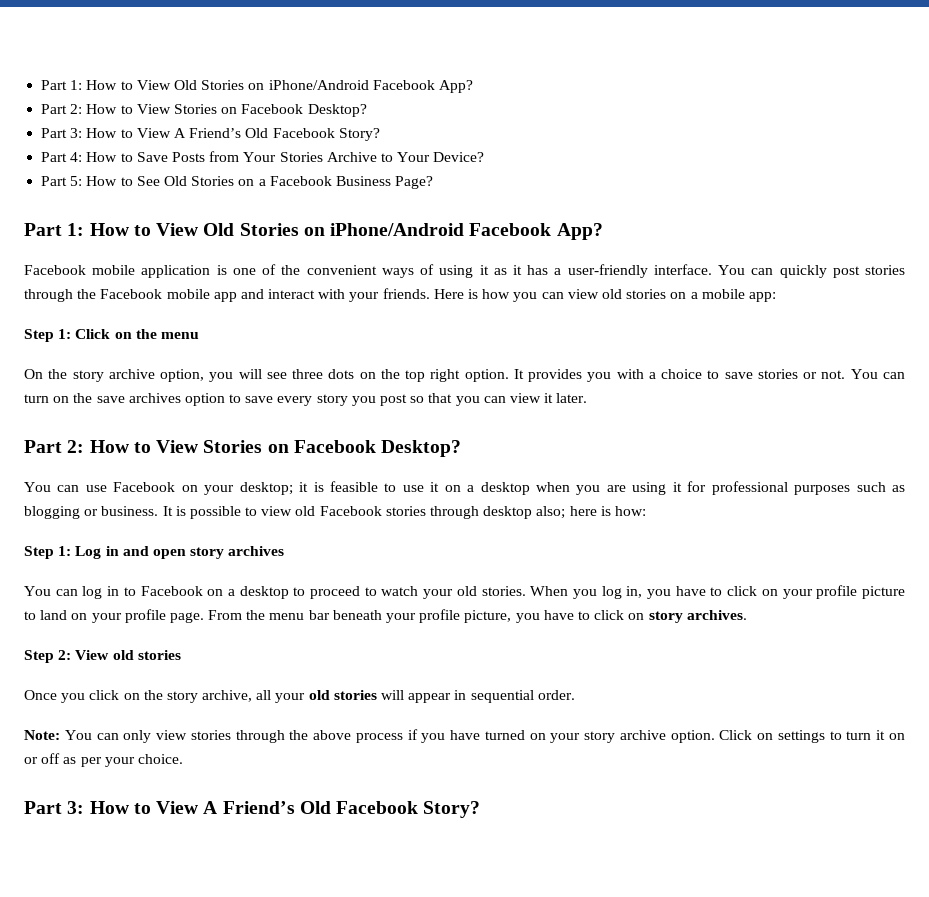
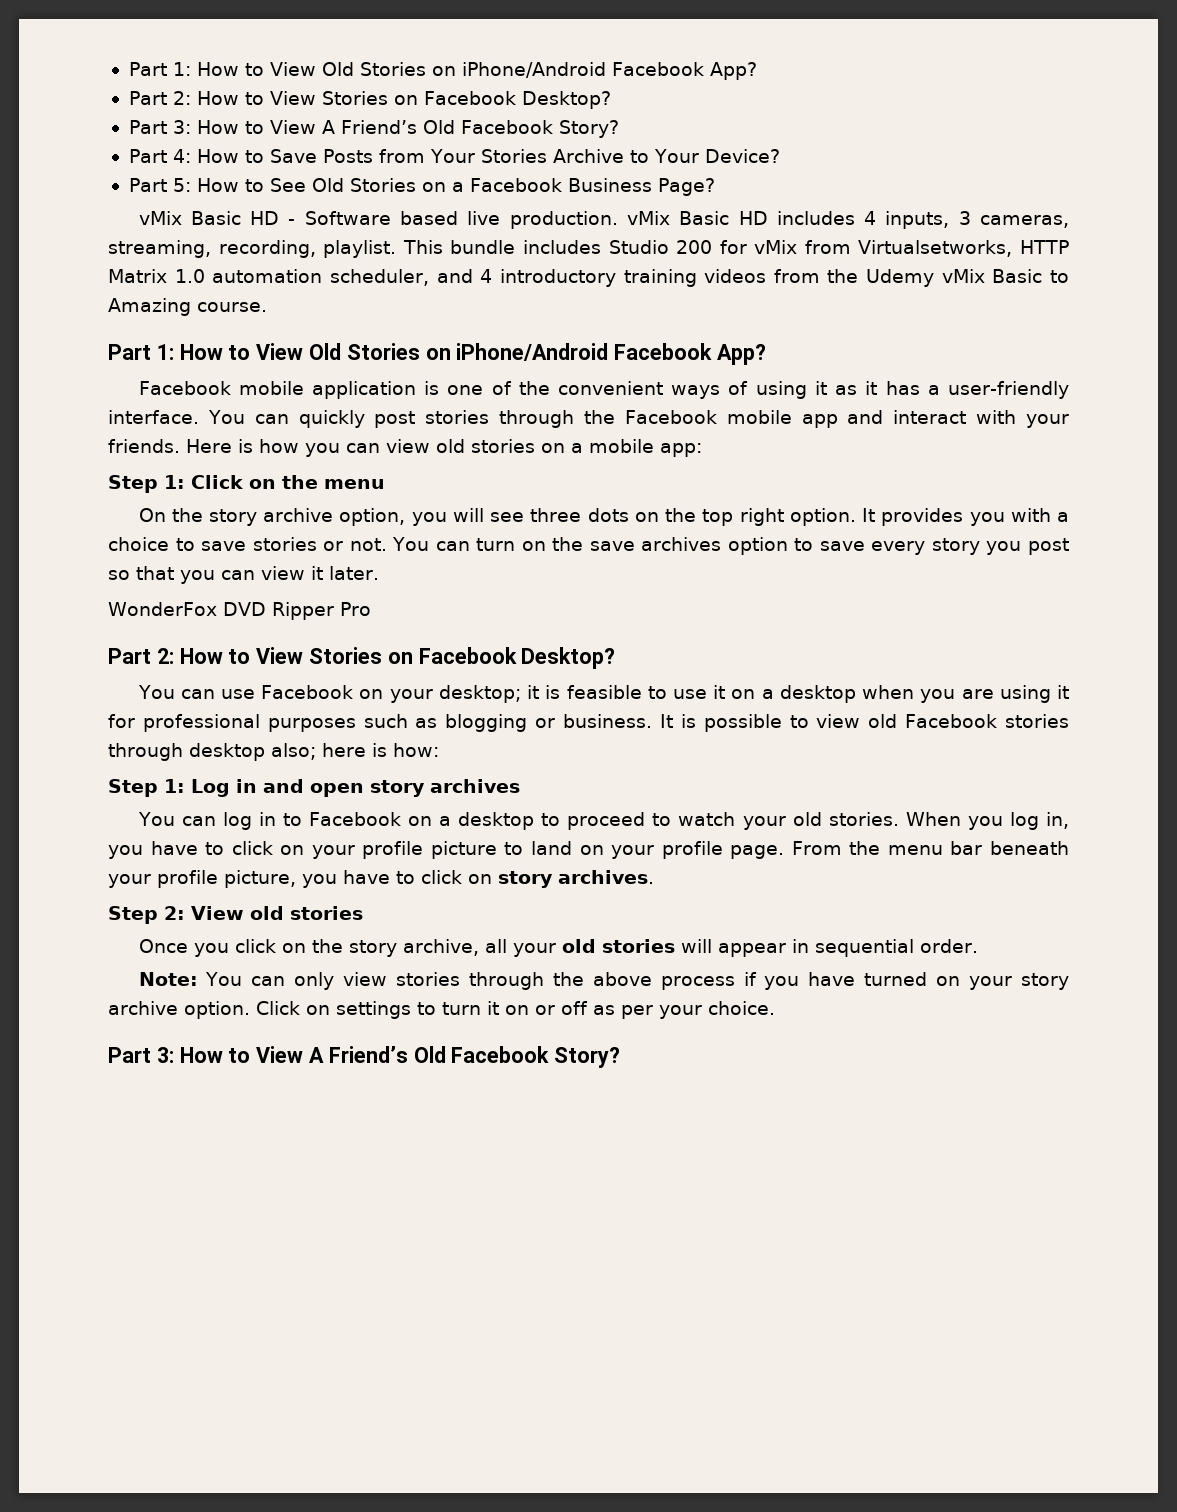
+ vMix Basic HD - Software based live production. vMix Basic HD includes 4 inputs, 3 cameras, streaming, recording, playlist. This bundle includes Studio 200 for vMix from Virtualsetworks, HTTP Matrix 1.0 automation scheduler, and 4 introductory training videos from the Udemy vMix Basic to Amazing course.
+ WonderFox DVD Ripper Pro

